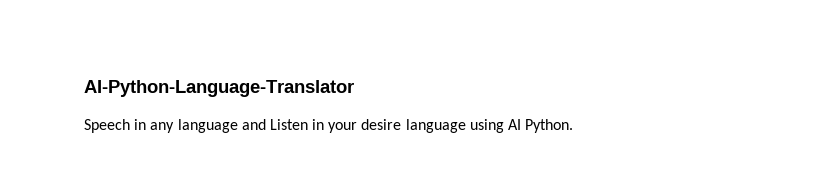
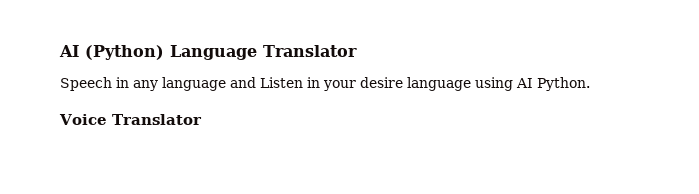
- AI-Python-Language-Translator
+ AI (Python) Language Translator
+ Voice Translator

